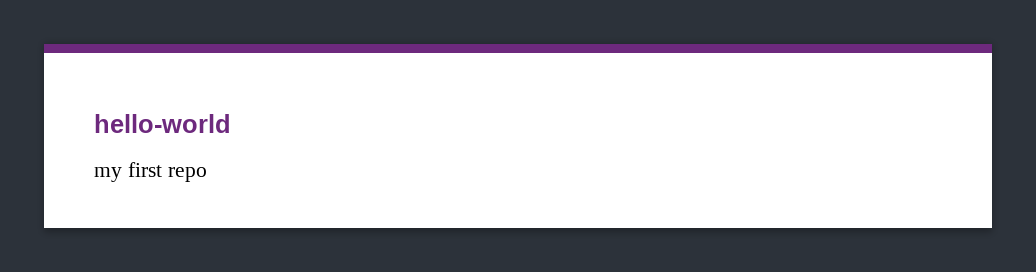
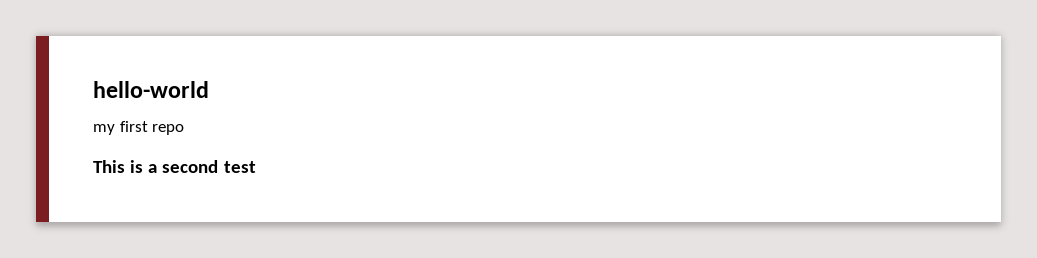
+ This is a second test

